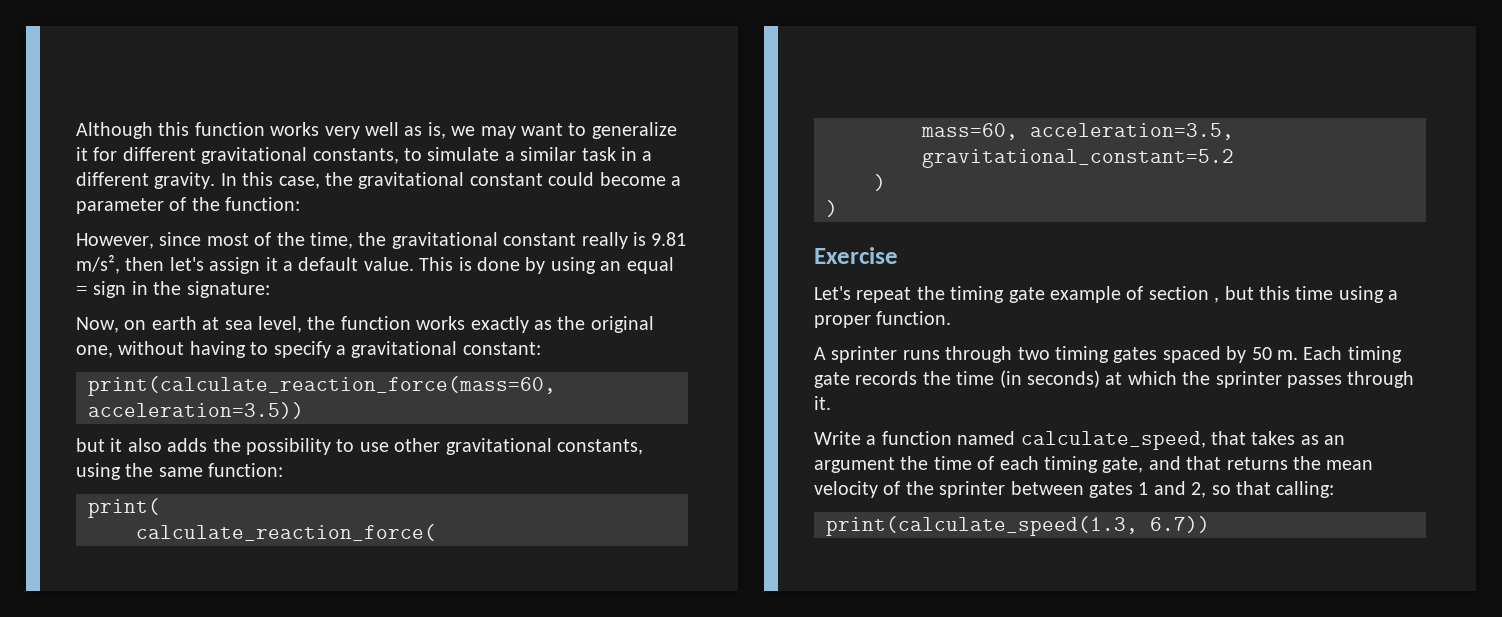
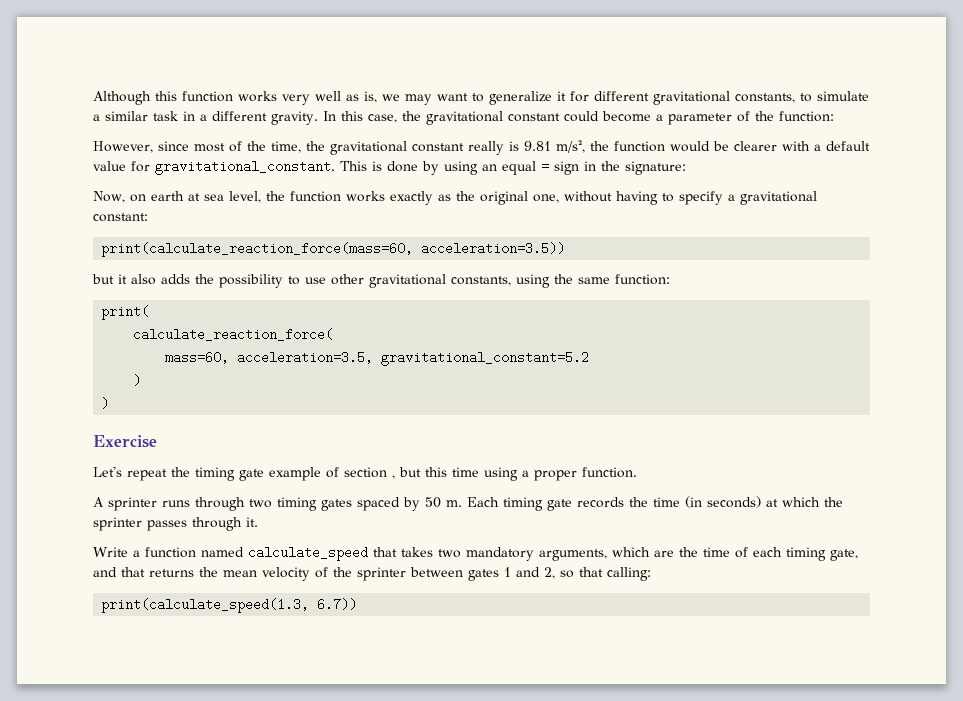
- However, since most of the time, the gravitational constant really is 9.81 m/s², then let's assign it a default value.
+ However, since most of the time, the gravitational constant really is 9.81 m/s², the function would be clearer with a default value for gravitational_constant.
- Write a function named calculate_speed, that takes as an argument the time of each timing gate, and that returns the mean velocity of the sprinter between gates 1 and 2, so that calling:
+ Write a function named calculate_speed that takes two mandatory arguments, which are the time of each timing gate, and that returns the mean velocity of the sprinter between gates 1 and 2, so that calling:

